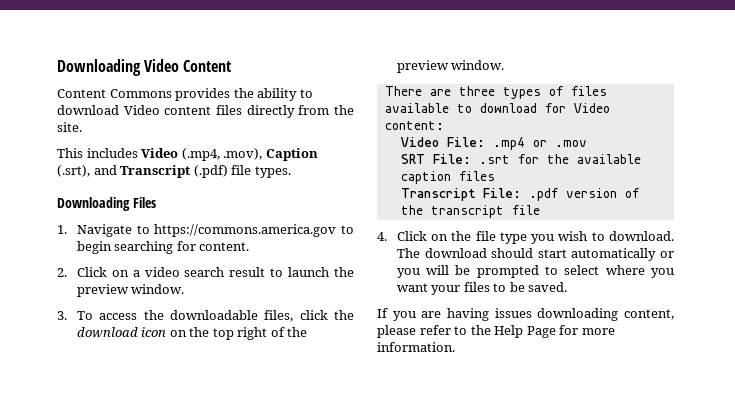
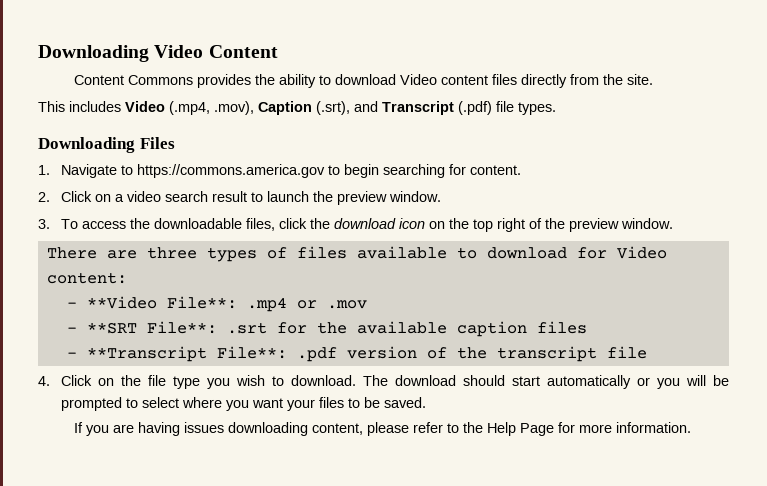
- Video File: .mp4 or .mov
+ - **Video File**: .mp4 or .mov
- SRT File: .srt for the available caption files
+ - **SRT File**: .srt for the available caption files
- Transcript File: .pdf version of the transcript file
+ - **Transcript File**: .pdf version of the transcript file

